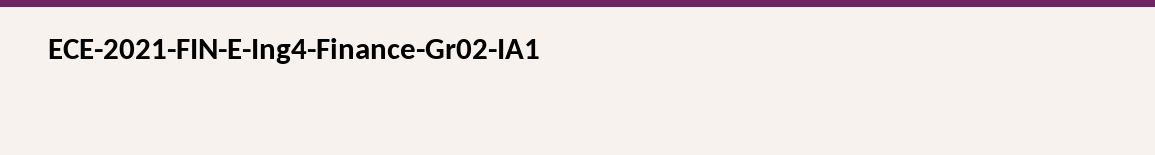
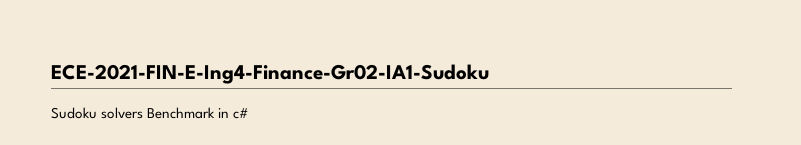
- ECE-2021-FIN-E-Ing4-Finance-Gr02-IA1
+ ECE-2021-FIN-E-Ing4-Finance-Gr02-IA1-Sudoku
+ Sudoku solvers Benchmark in c#

